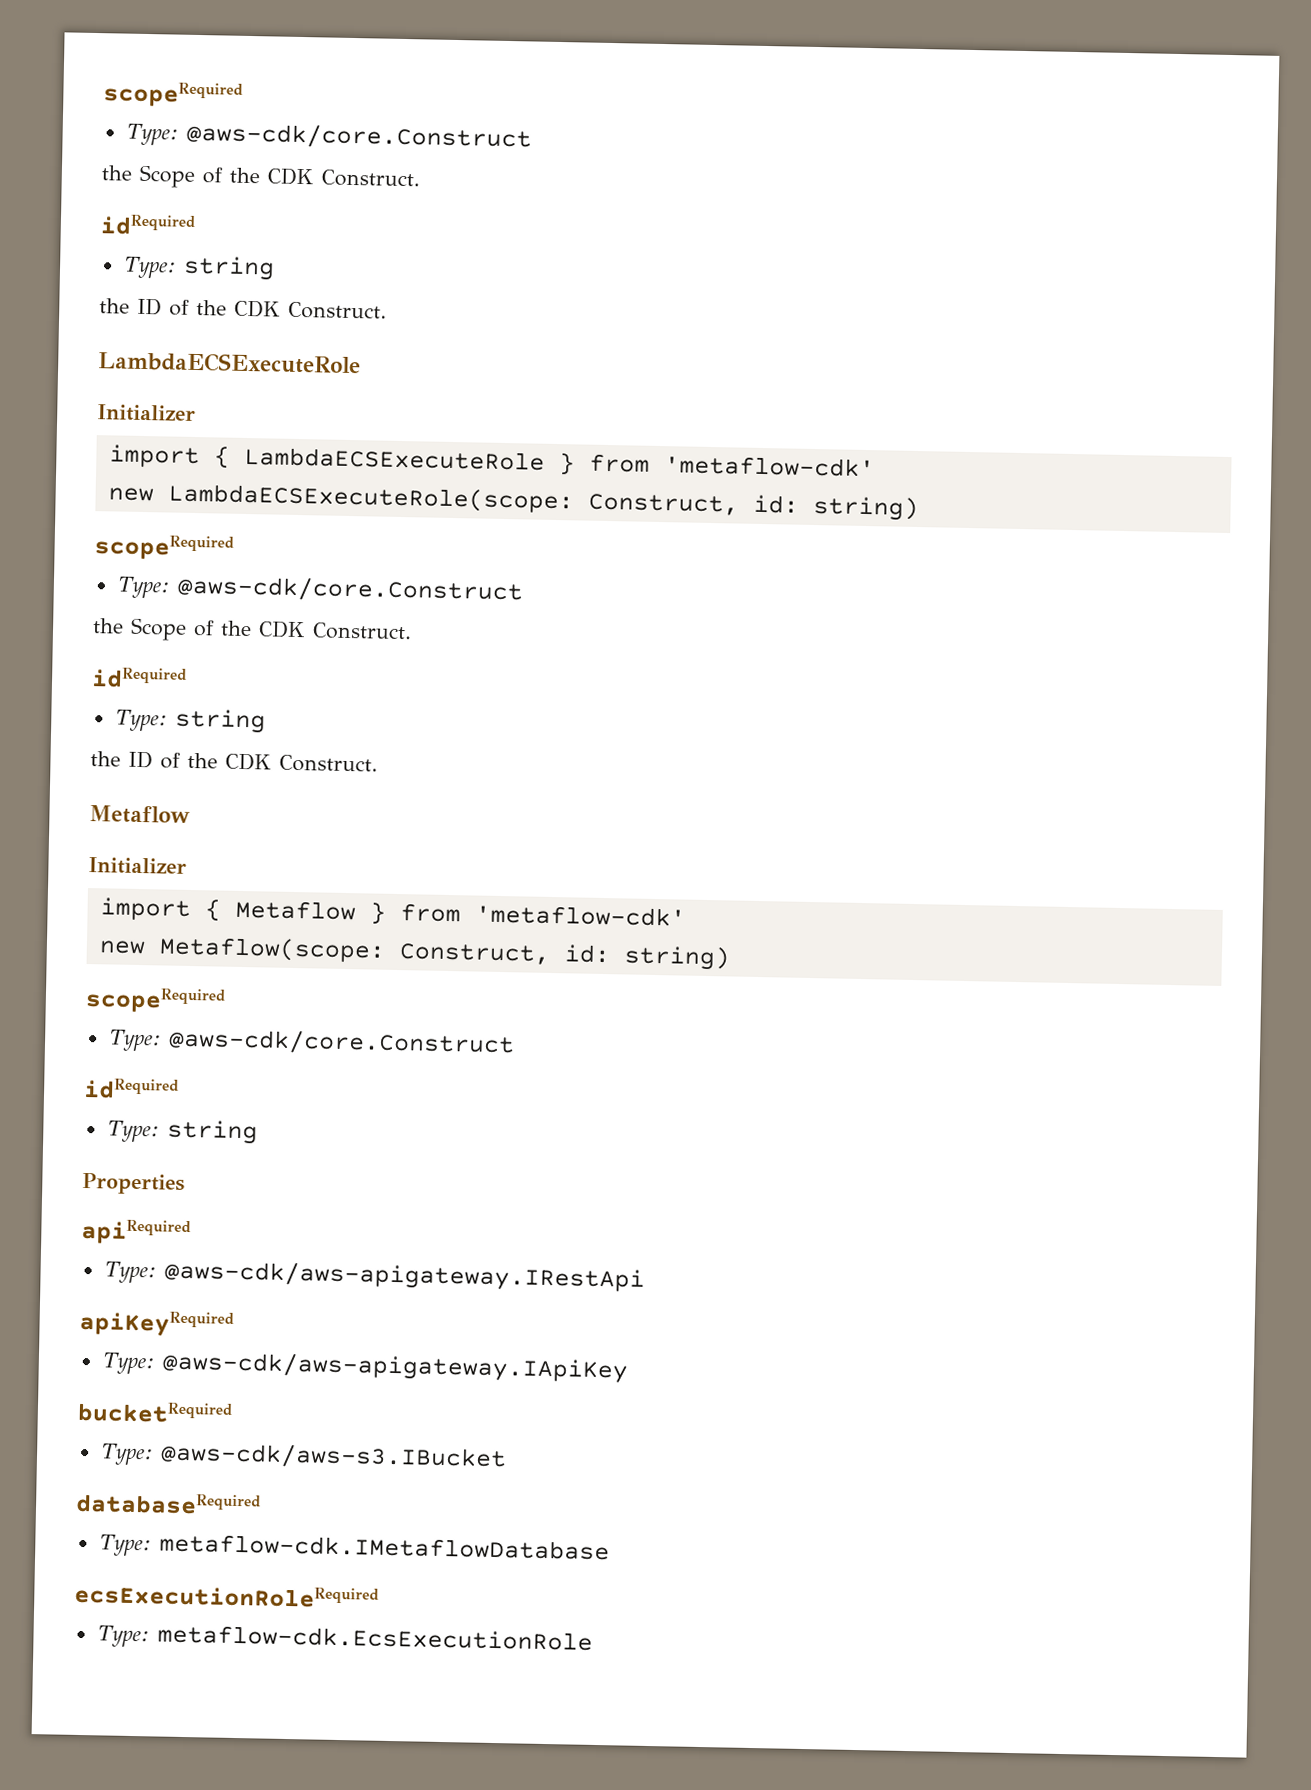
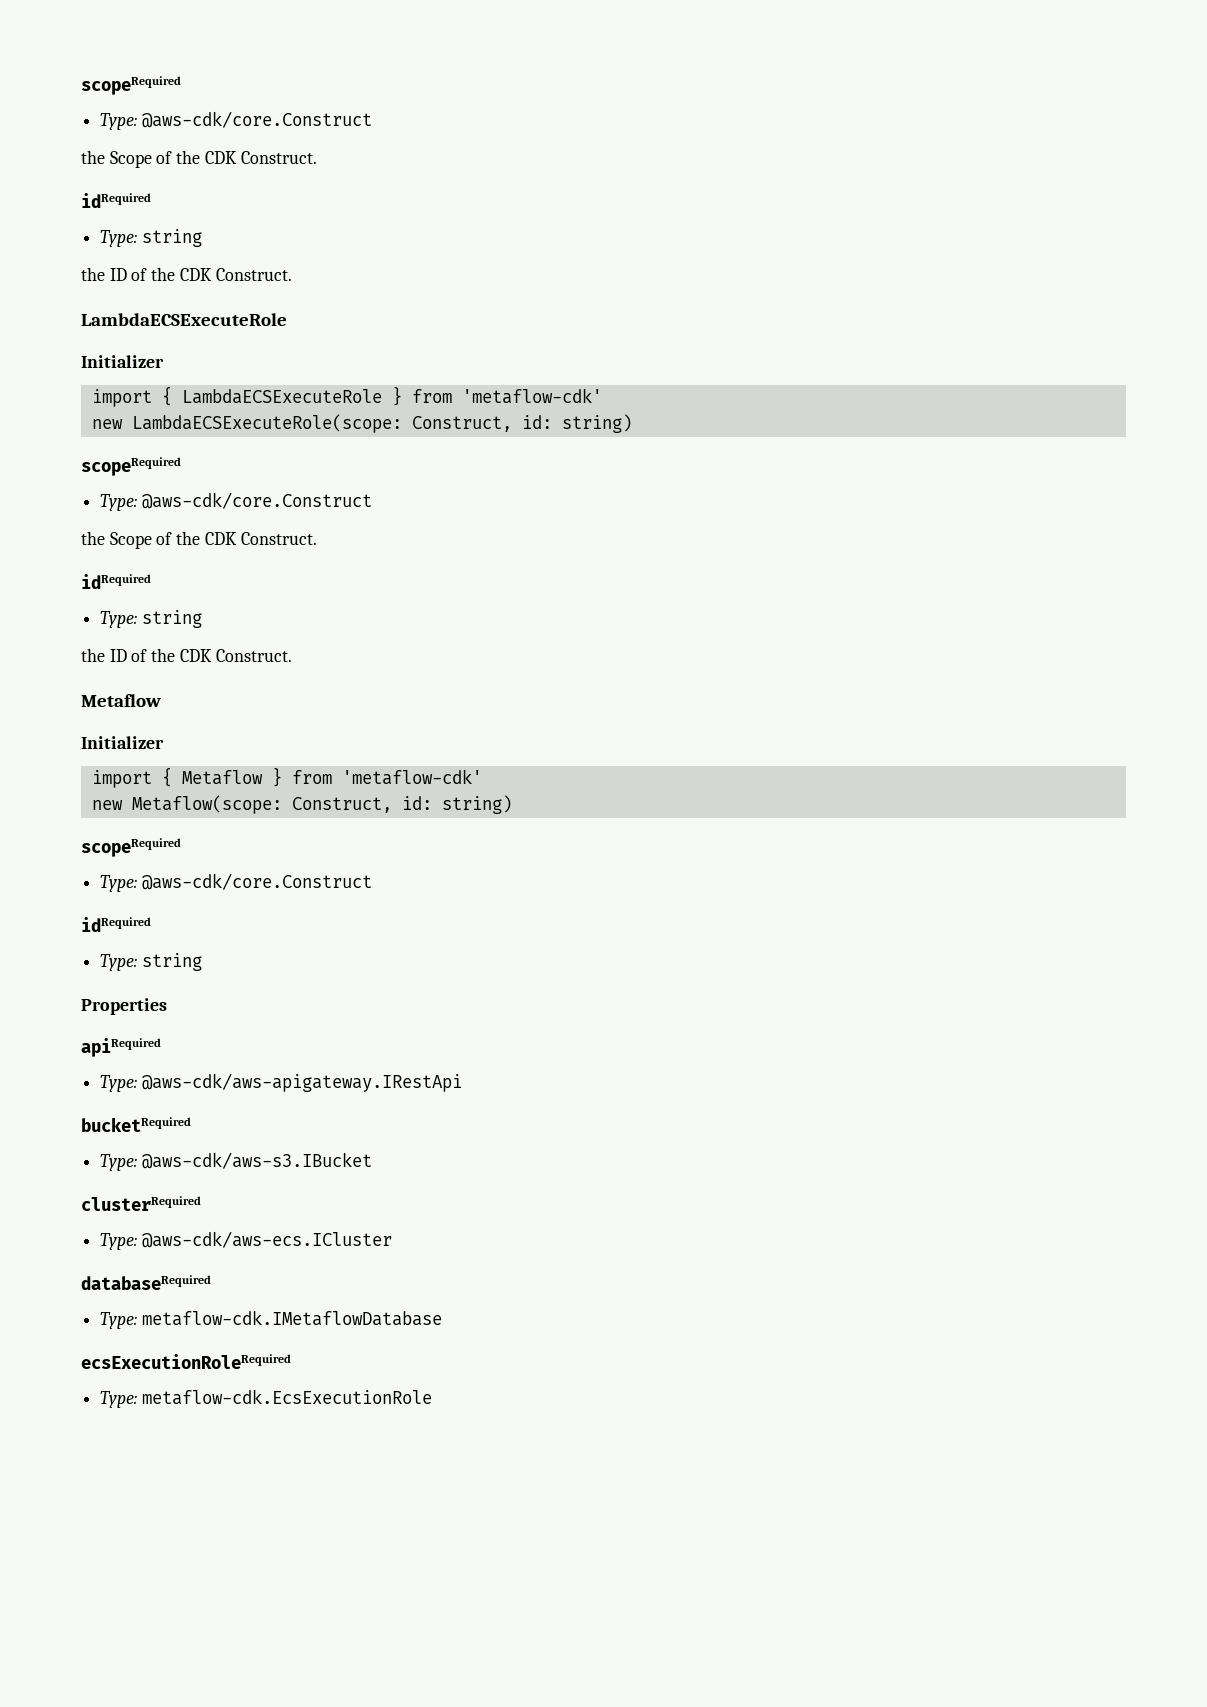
- apiKeyRequired
- Type: @aws-cdk/aws-apigateway.IApiKey
+ clusterRequired
+ Type: @aws-cdk/aws-ecs.ICluster

